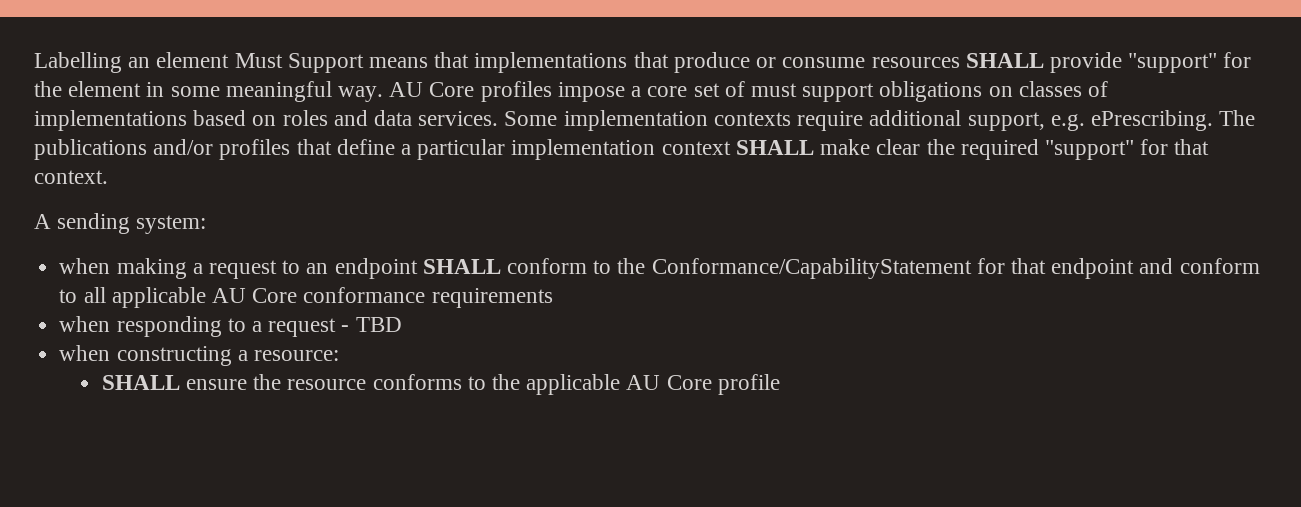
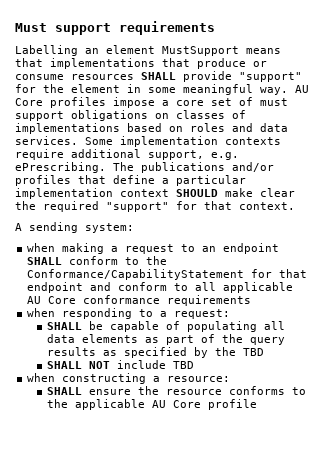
+ Must support requirements
- Labelling an element Must Support means that implementations that produce or consume resources SHALL provide "support" for the element in some meaningful way.
+ Labelling an element MustSupport means that implementations that produce or consume resources SHALL provide "support" for the element in some meaningful way.
- The publications and/or profiles that define a particular implementation context SHALL make clear the required "support" for that context.
+ The publications and/or profiles that define a particular implementation context SHOULD make clear the required "support" for that context.
- when responding to a request - TBD
+ when responding to a request:
+ SHALL be capable of populating all data elements as part of the query results as specified by the TBD
+ SHALL NOT include TBD

